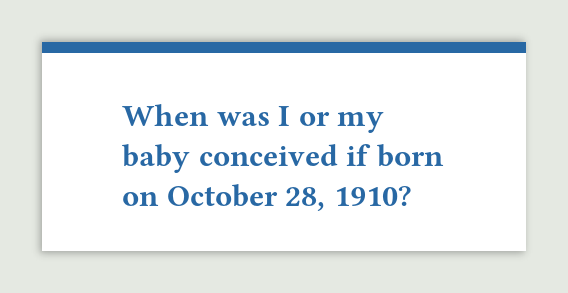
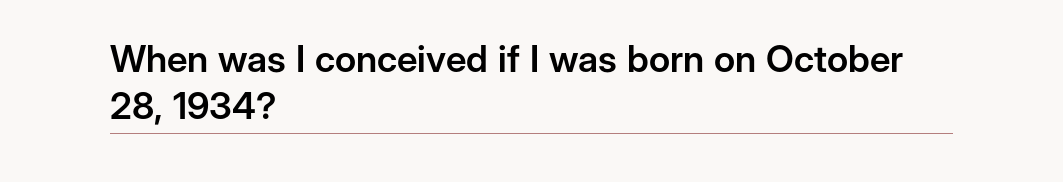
- When was I or my baby conceived if born on October 28, 1910?
+ When was I conceived if I was born on October 28, 1934?

